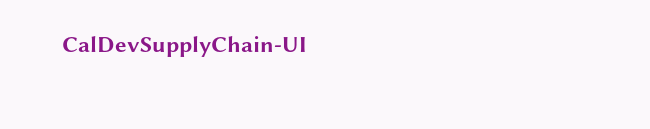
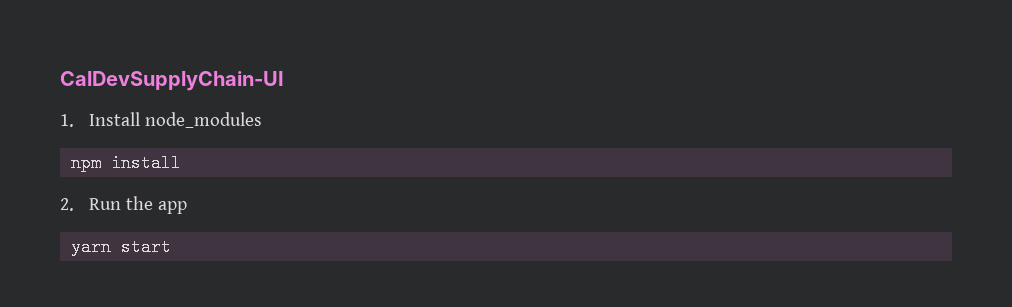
+ 1. Install node_modules
+ npm install
+ 2. Run the app
+ yarn start

